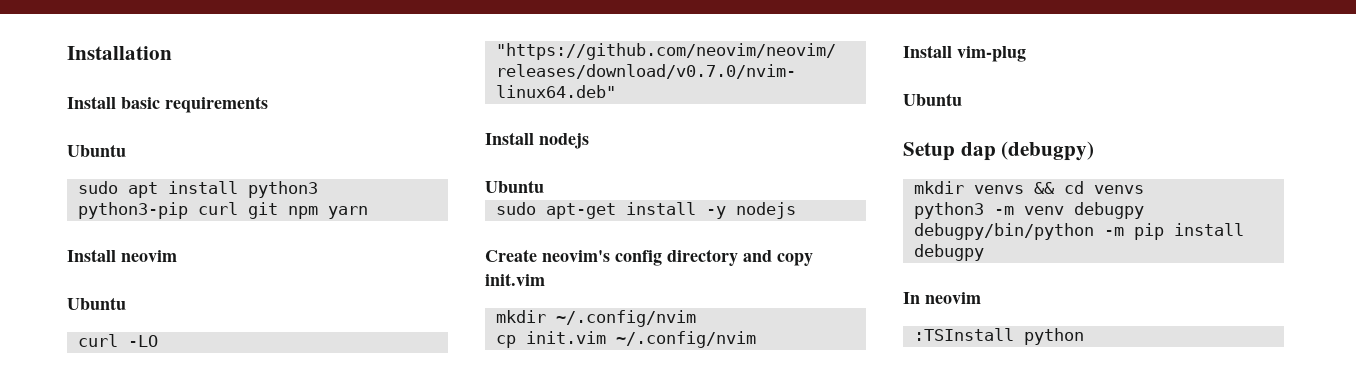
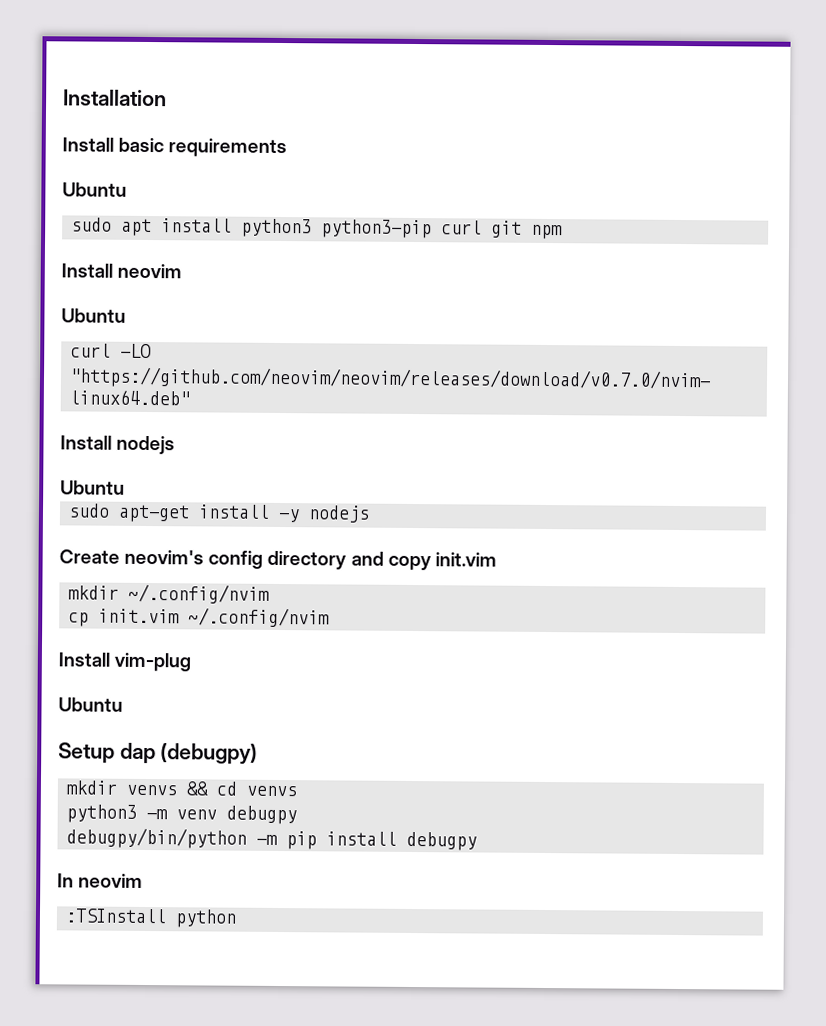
- sudo apt install python3 python3-pip curl git npm yarn
+ sudo apt install python3 python3-pip curl git npm

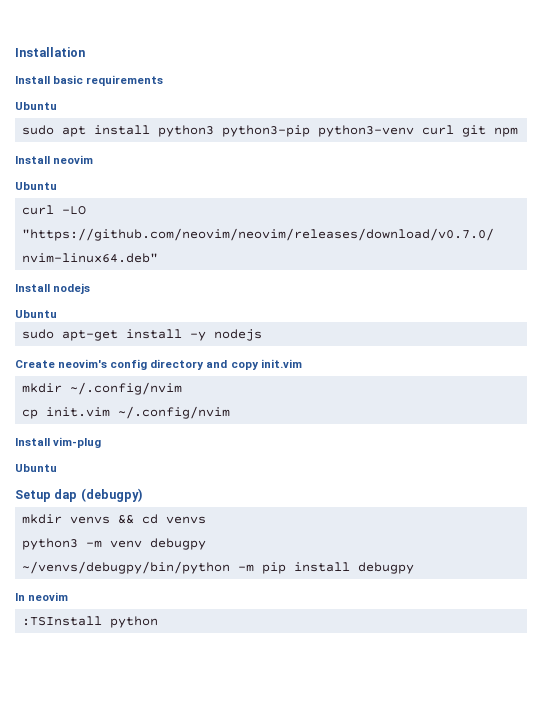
- sudo apt install python3 python3-pip curl git npm
+ sudo apt install python3 python3-pip python3-venv curl git npm
- debugpy/bin/python -m pip install debugpy
+ ~/venvs/debugpy/bin/python -m pip install debugpy

